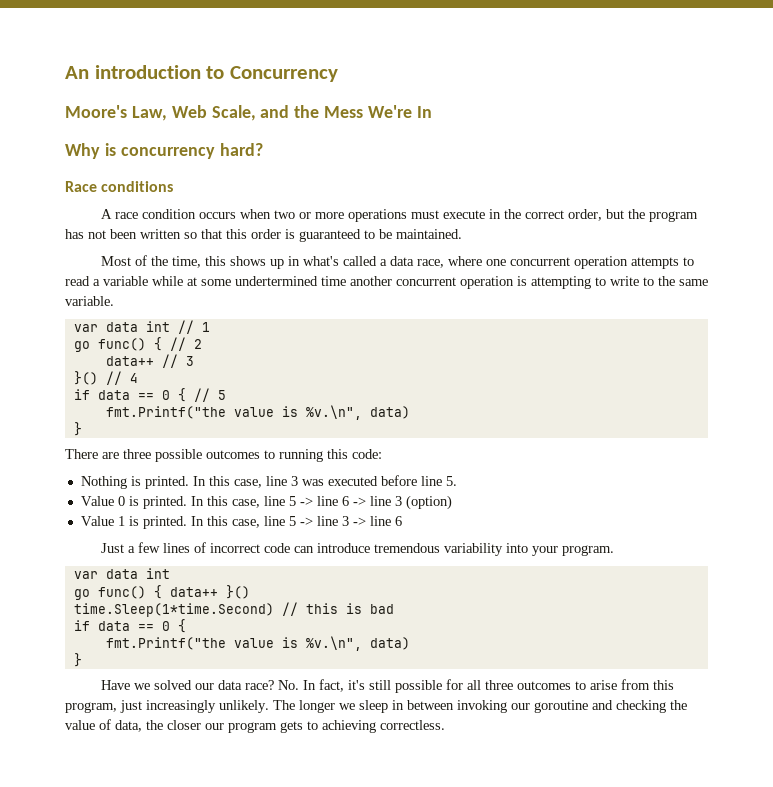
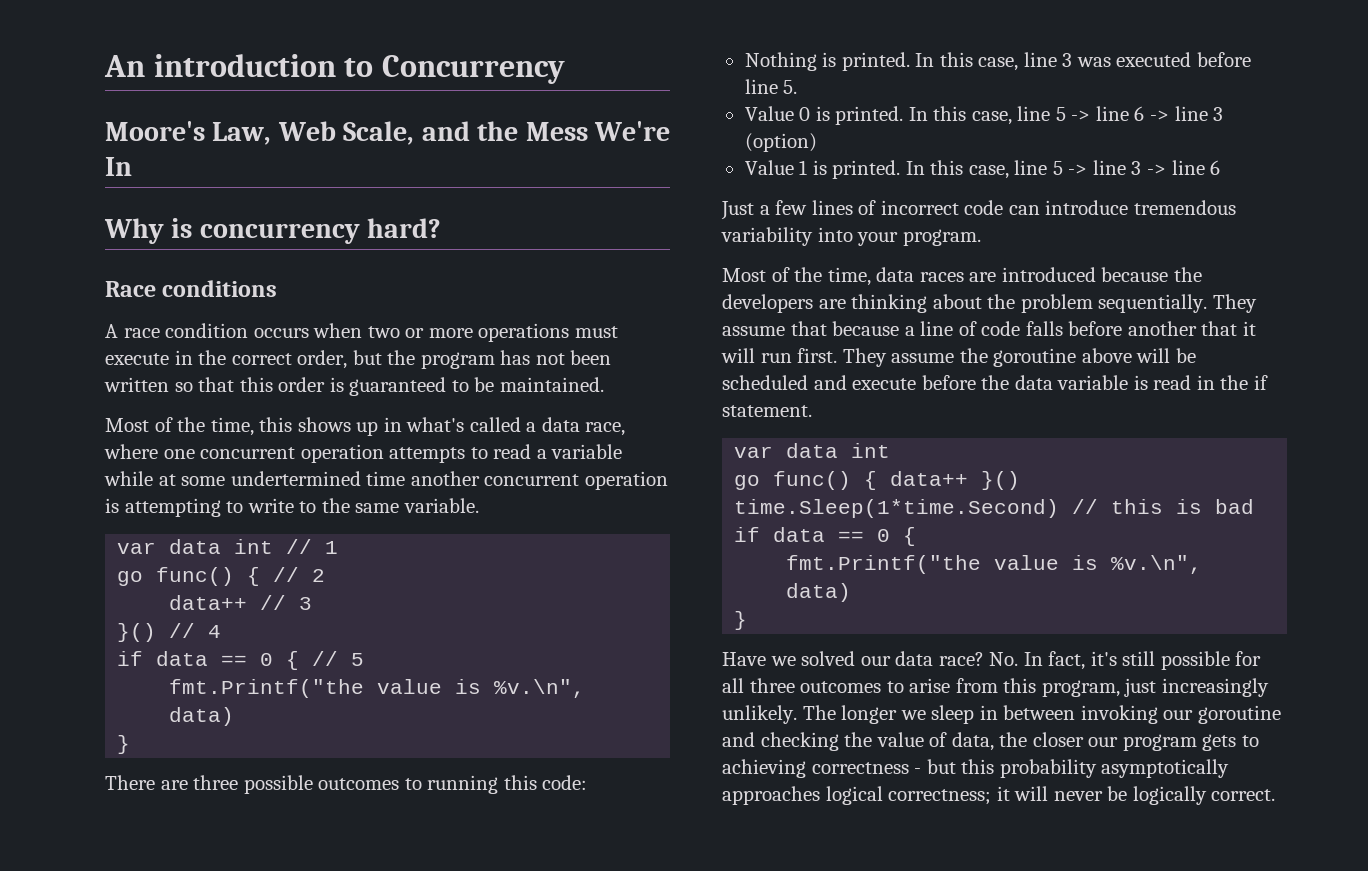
+ Most of the time, data races are introduced because the developers are thinking about the problem sequentially. They assume that because a line of code falls before another that it will run first. They assume the goroutine above will be scheduled and execute before the data variable is read in the if statement.
- The longer we sleep in between invoking our goroutine and checking the value of data, the closer our program gets to achieving correctless.
+ The longer we sleep in between invoking our goroutine and checking the value of data, the closer our program gets to achieving correctness - but this probability asymptotically approaches logical correctness; it will never be logically correct.

